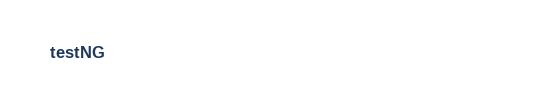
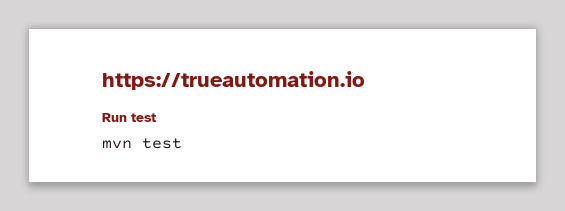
- testNG
+ https://trueautomation.io
+ Run test
+ mvn test

